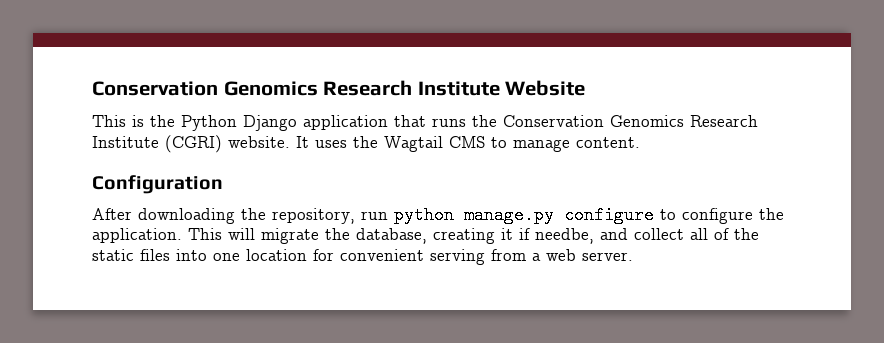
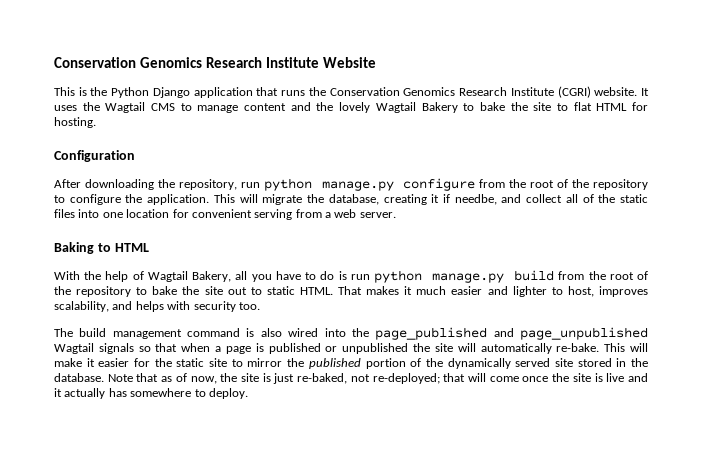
- It uses the Wagtail CMS to manage content.
+ It uses the Wagtail CMS to manage content and the lovely Wagtail Bakery to bake the site to flat HTML for hosting.
- After downloading the repository, run python manage.py configure to configure the application.
+ After downloading the repository, run python manage.py configure from the root of the repository to configure the application.
+ Baking to HTML
+ With the help of Wagtail Bakery, all you have to do is run python manage.py build from the root of the repository to bake the site out to static HTML. That makes it much easier and lighter to host, improves scalability, and helps with security too.
+ The build management command is also wired into the page_published and page_unpublished Wagtail signals so that when a page is published or unpublished the site will automatically re-bake. This will make it easier for the static site to mirror the published portion of the dynamically served site stored in the database. Note that as of now, the site is just re-baked, not re-deployed; that will come once the site is live and it actually has somewhere to deploy.

